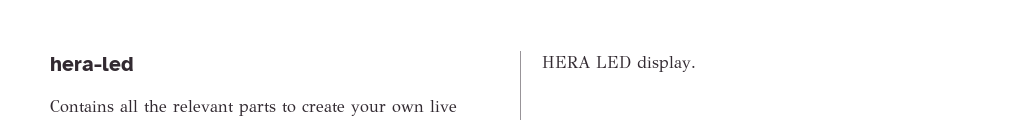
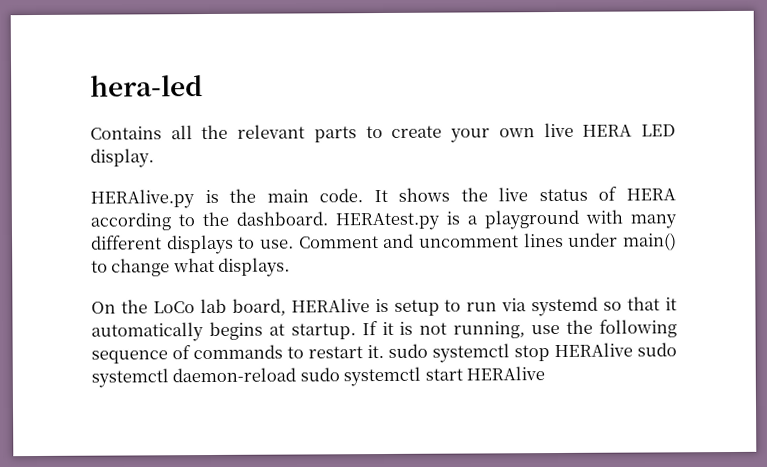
+ HERAlive.py is the main code. It shows the live status of HERA according to the dashboard. HERAtest.py is a playground with many different displays to use. Comment and uncomment lines under main() to change what displays.
+ On the LoCo lab board, HERAlive is setup to run via systemd so that it automatically begins at startup. If it is not running, use the following sequence of commands to restart it. sudo systemctl stop HERAlive sudo systemctl daemon-reload sudo systemctl start HERAlive

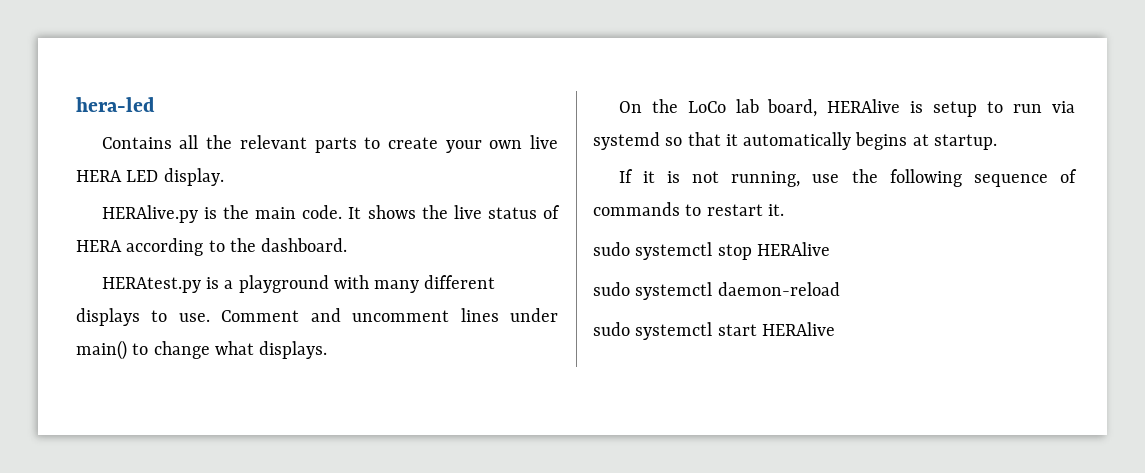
- It shows the live status of HERA according to the dashboard. HERAtest.py is a playground with many different displays to use.
+ It shows the live status of HERA according to the dashboard.
+ HERAtest.py is a playground with many different displays to use.
- On the LoCo lab board, HERAlive is setup to run via systemd so that it automatically begins at startup. If it is not running, use the following sequence of commands to restart it. sudo systemctl stop HERAlive sudo systemctl daemon-reload sudo systemctl start HERAlive
+ On the LoCo lab board, HERAlive is setup to run via systemd so that it automatically begins at startup.
+ If it is not running, use the following sequence of commands to restart it.
+ sudo systemctl stop HERAlive
+ sudo systemctl daemon-reload
+ sudo systemctl start HERAlive

